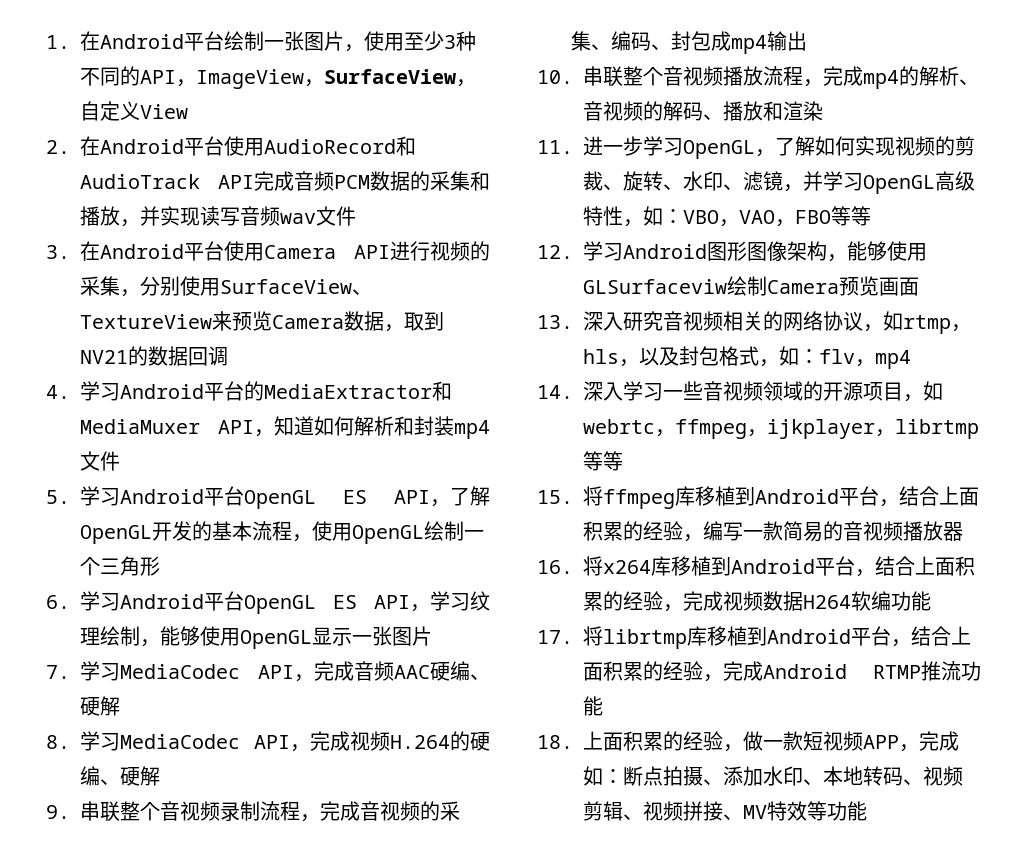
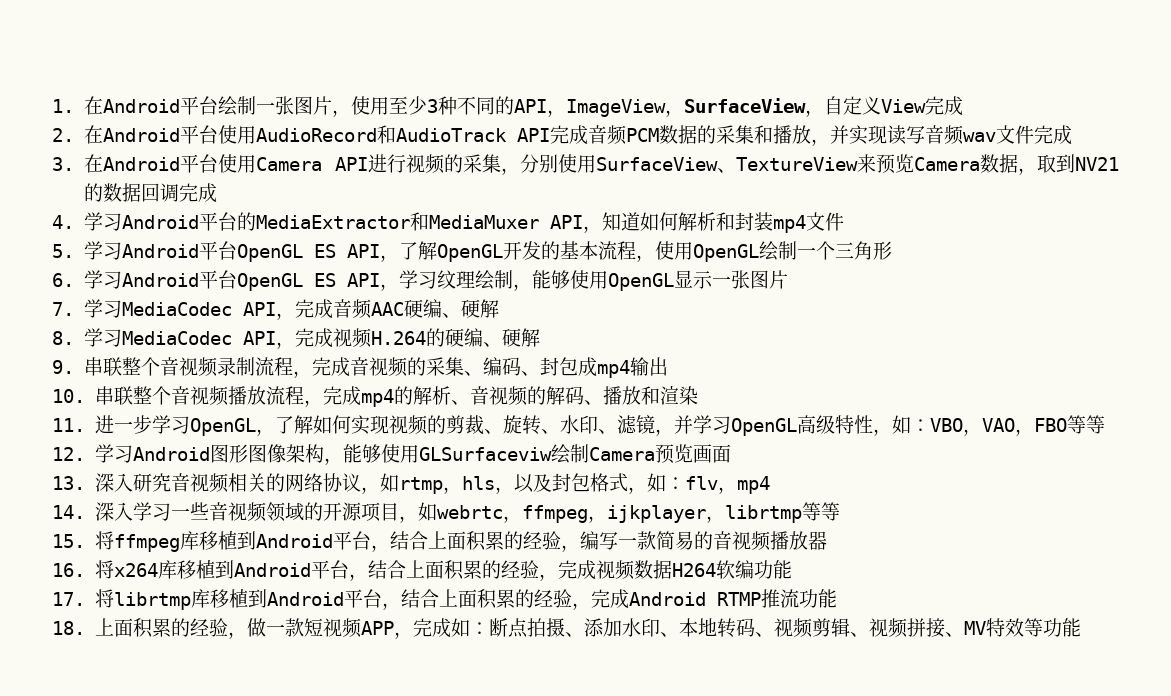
- 1.在Android平台绘制一张图片，使用至少3种不同的API，ImageView，SurfaceView，自定义View
+ 1.在Android平台绘制一张图片，使用至少3种不同的API，ImageView，SurfaceView，自定义View完成
- 2.在Android平台使用AudioRecord和AudioTrack API完成音频PCM数据的采集和播放，并实现读写音频wav文件
+ 2.在Android平台使用AudioRecord和AudioTrack API完成音频PCM数据的采集和播放，并实现读写音频wav文件完成
- 3.在Android平台使用Camera API进行视频的采集，分别使用SurfaceView、TextureView来预览Camera数据，取到NV21的数据回调
+ 3.在Android平台使用Camera API进行视频的采集，分别使用SurfaceView、TextureView来预览Camera数据，取到NV21的数据回调完成

